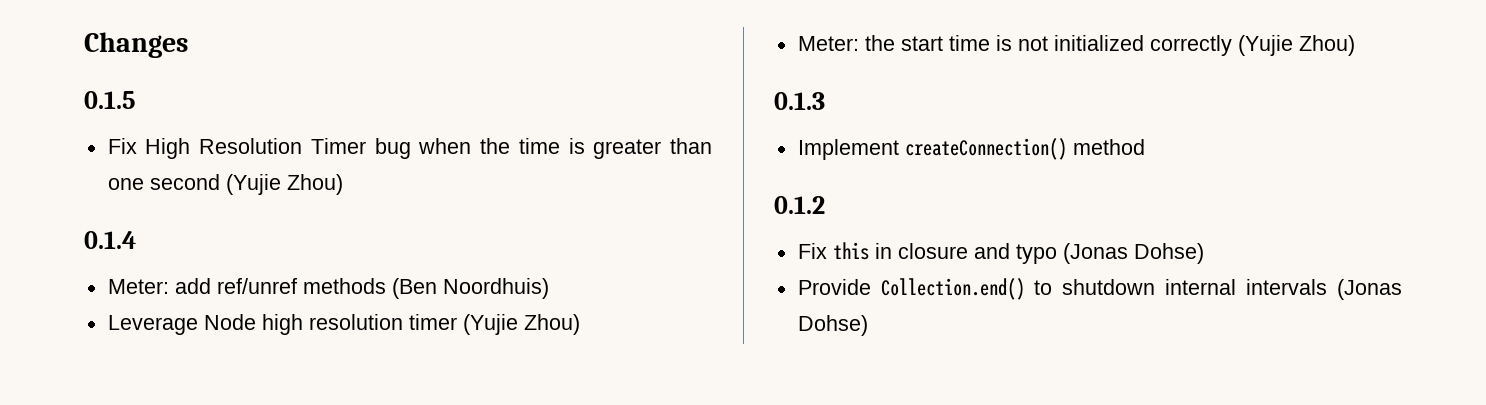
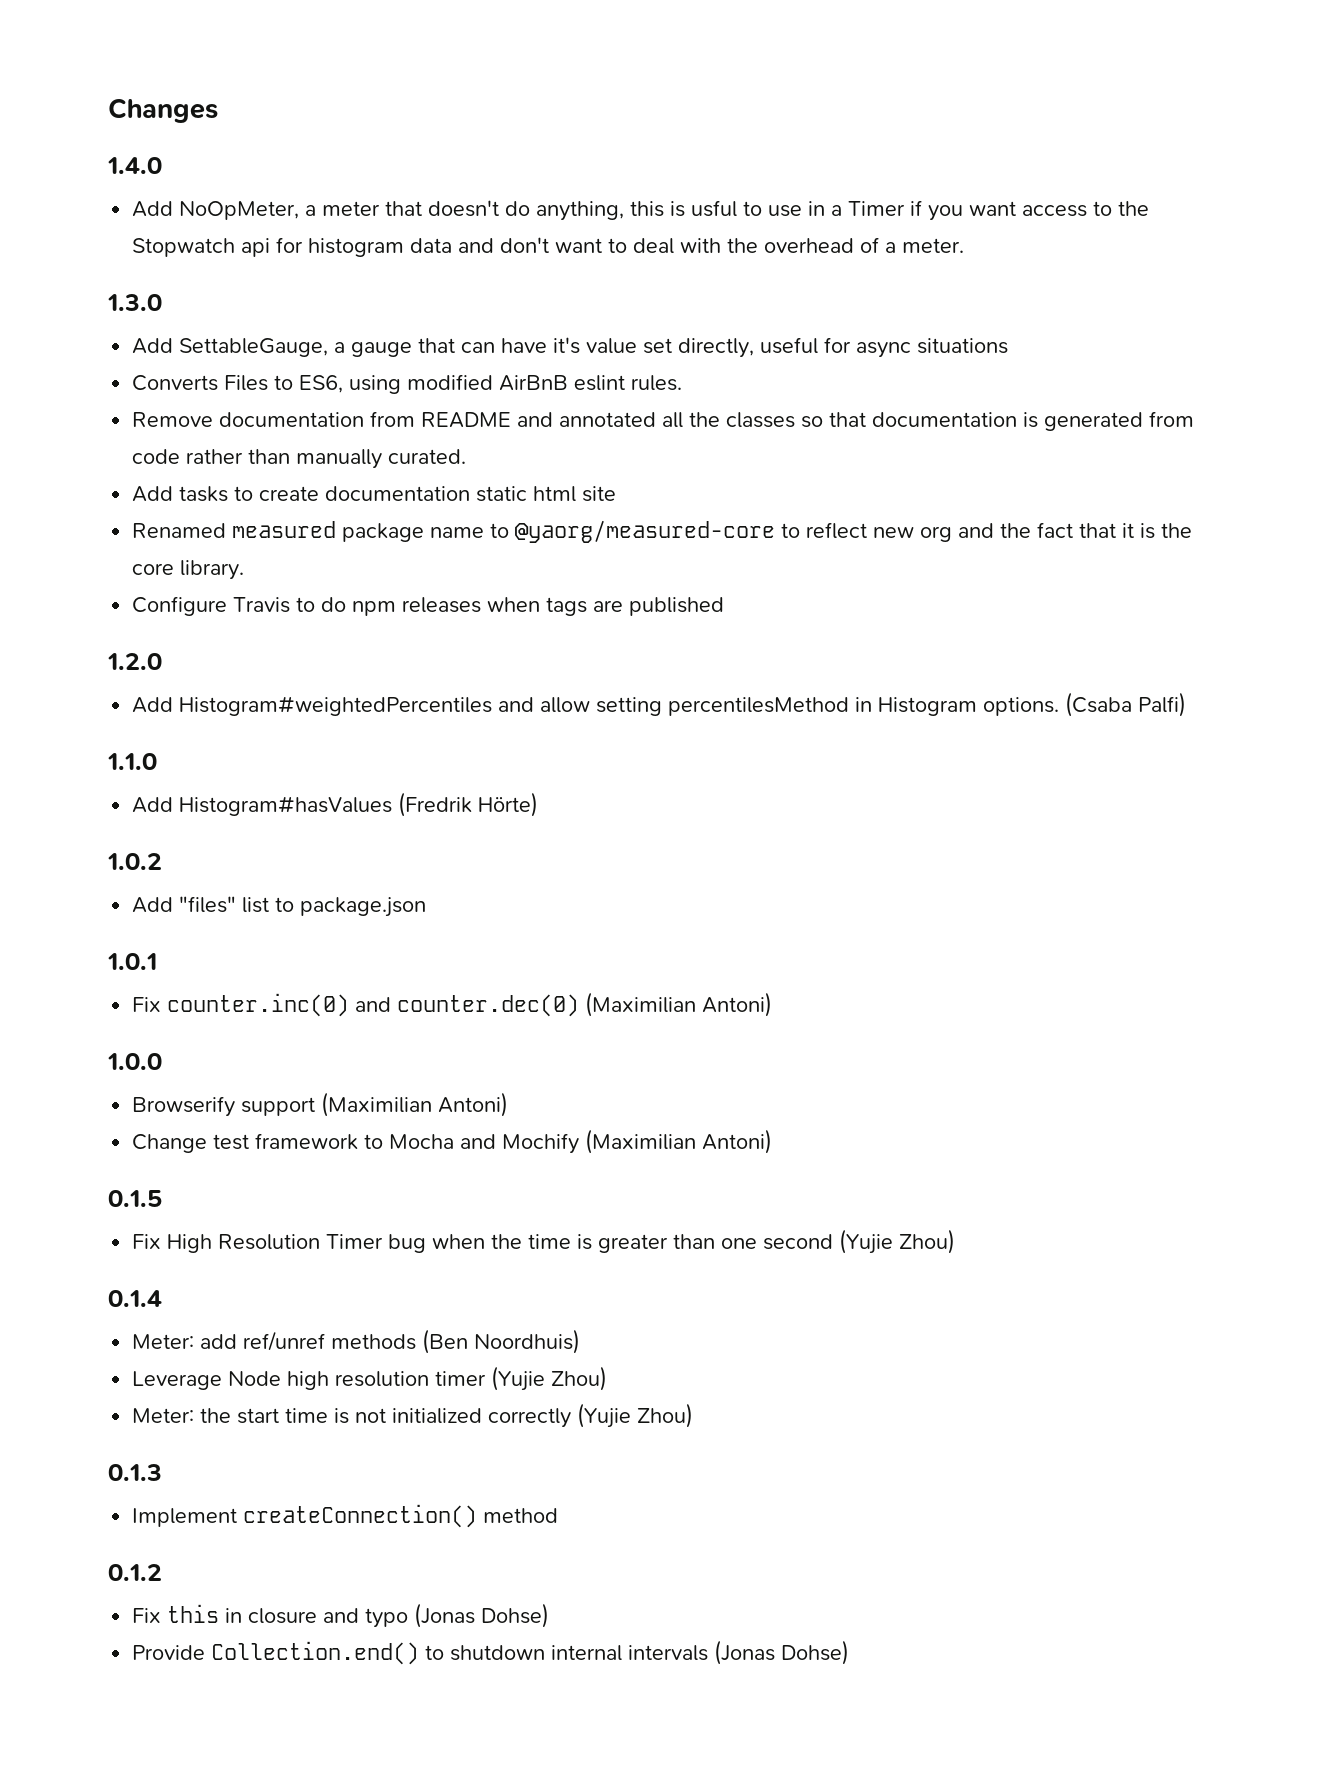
+ 1.4.0
+ Add NoOpMeter, a meter that doesn't do anything, this is usful to use in a Timer if you want access to the Stopwatch api for histogram data and don't want to deal with the overhead of a meter.
+ 1.3.0
+ Add SettableGauge, a gauge that can have it's value set directly, useful for async situations
+ Converts Files to ES6, using modified AirBnB eslint rules.
+ Remove documentation from README and annotated all the classes so that documentation is generated from code rather than manually curated.
+ Add tasks to create documentation static html site
+ Renamed measured package name to @yaorg/measured-core to reflect new org and the fact that it is the core library.
+ Configure Travis to do npm releases when tags are published
+ 1.2.0
+ Add Histogram#weightedPercentiles and allow setting percentilesMethod in Histogram options. (Csaba Palfi)
+ 1.1.0
+ Add Histogram#hasValues (Fredrik Hörte)
+ 1.0.2
+ Add "files" list to package.json
+ 1.0.1
+ Fix counter.inc(0) and counter.dec(0) (Maximilian Antoni)
+ 1.0.0
+ Browserify support (Maximilian Antoni)
+ Change test framework to Mocha and Mochify (Maximilian Antoni)

